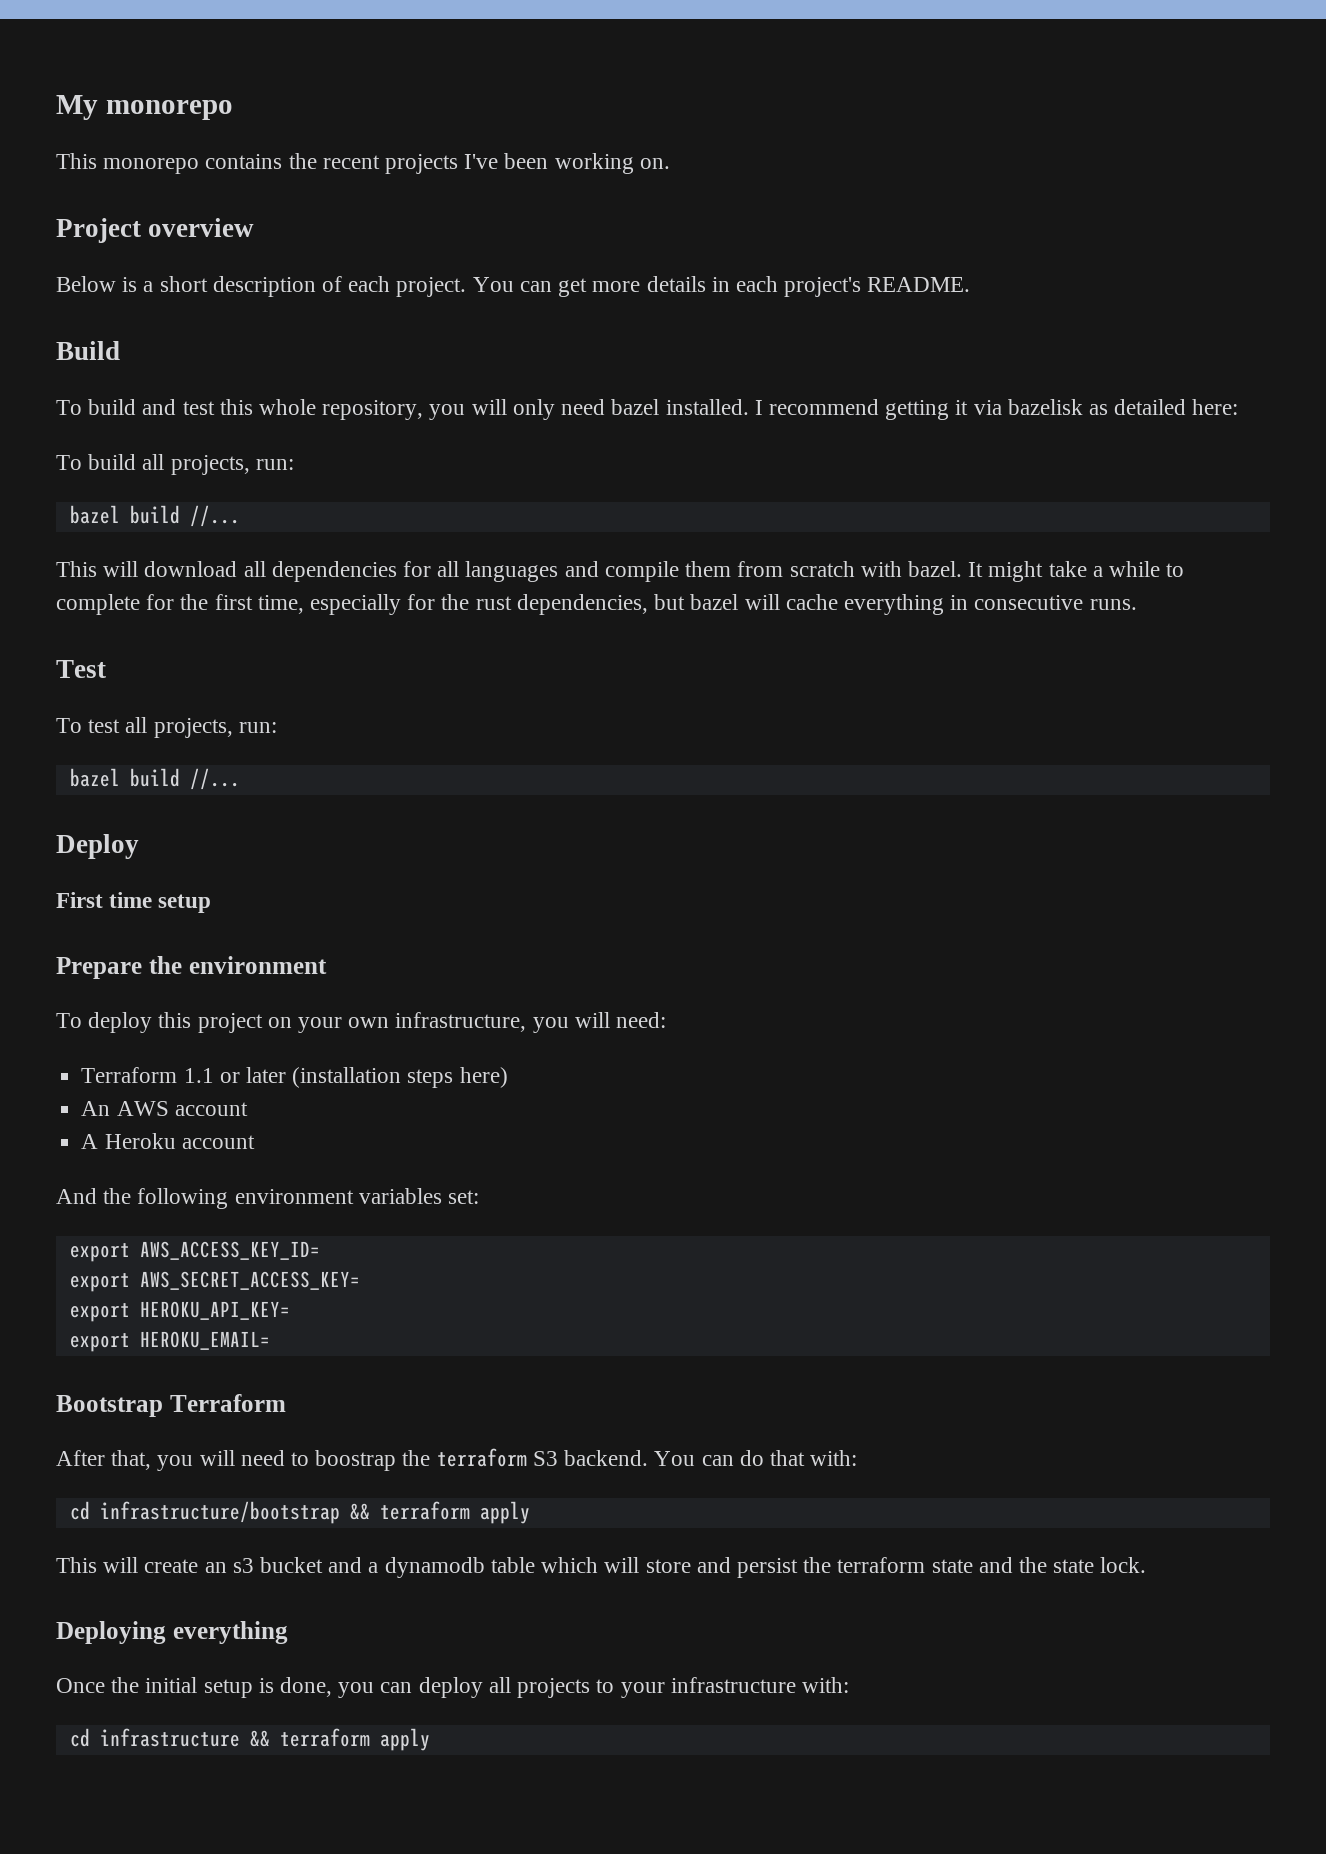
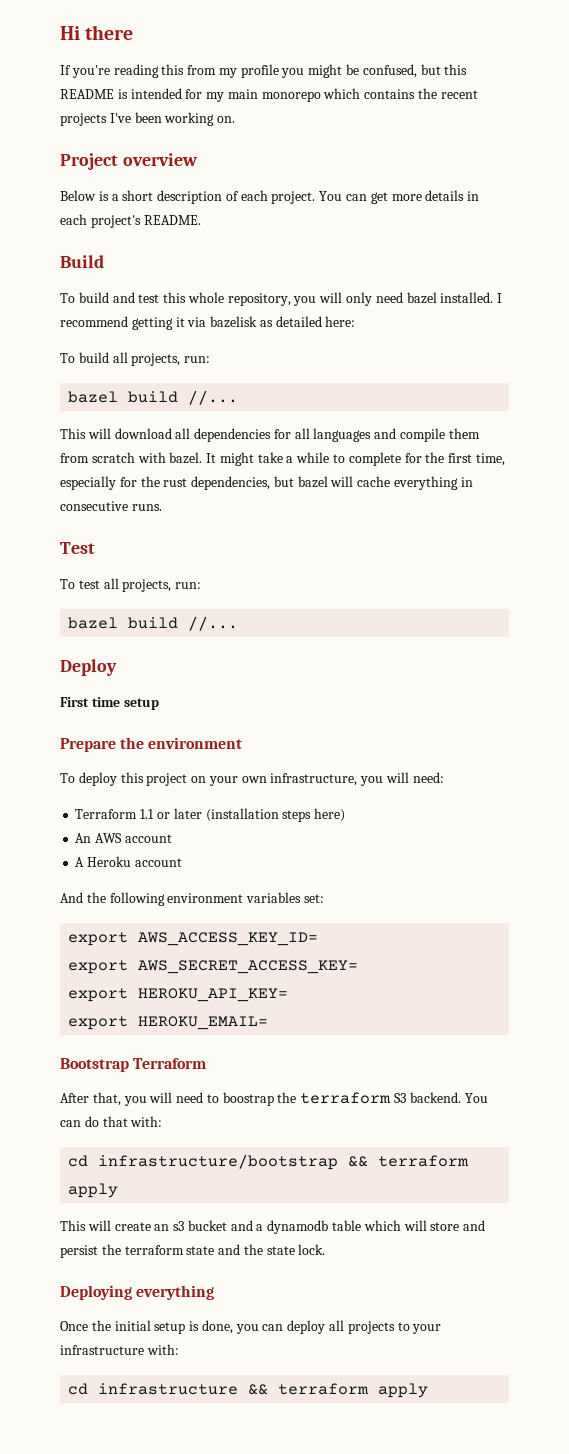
- My monorepo
- This monorepo contains the recent projects I've been working on.
+ Hi there
+ If you're reading this from my profile you might be confused, but this README is intended for my main monorepo which contains the recent projects I've been working on.

